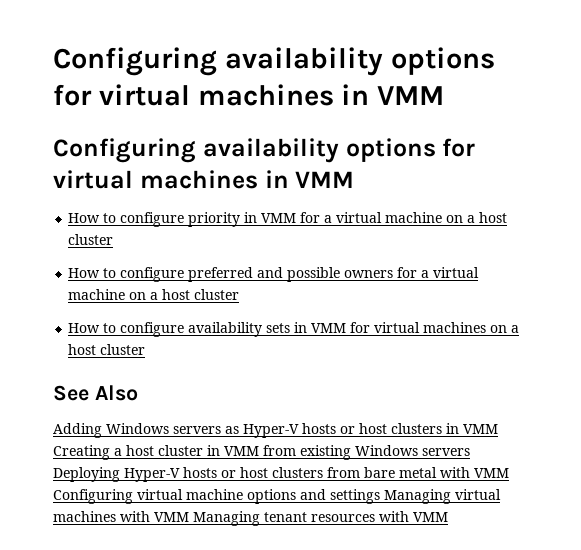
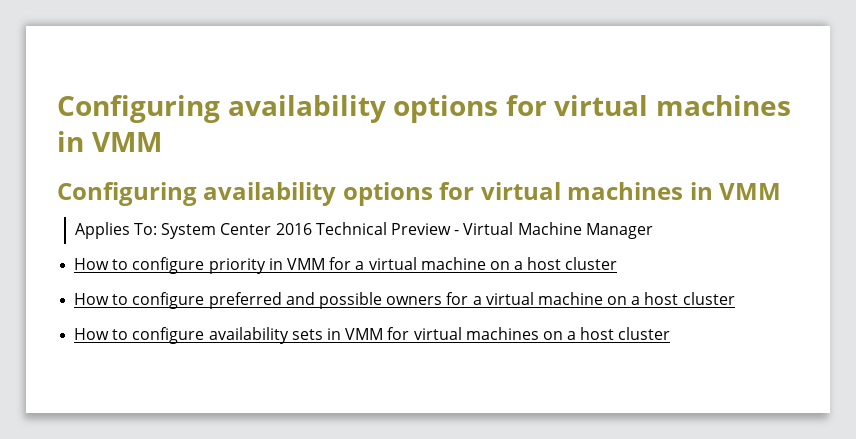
+ Applies To: System Center 2016 Technical Preview - Virtual Machine Manager
- See Also
- Adding Windows servers as Hyper-V hosts or host clusters in VMM Creating a host cluster in VMM from existing Windows servers Deploying Hyper-V hosts or host clusters from bare metal with VMM Configuring virtual machine options and settings Managing virtual machines with VMM Managing tenant resources with VMM

